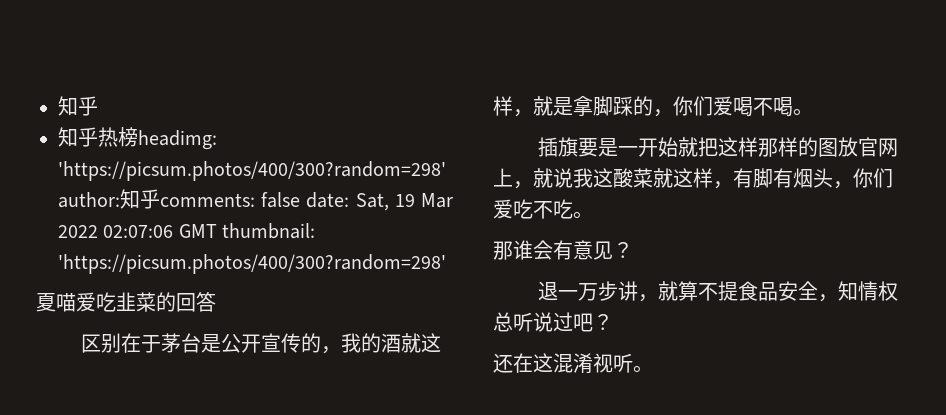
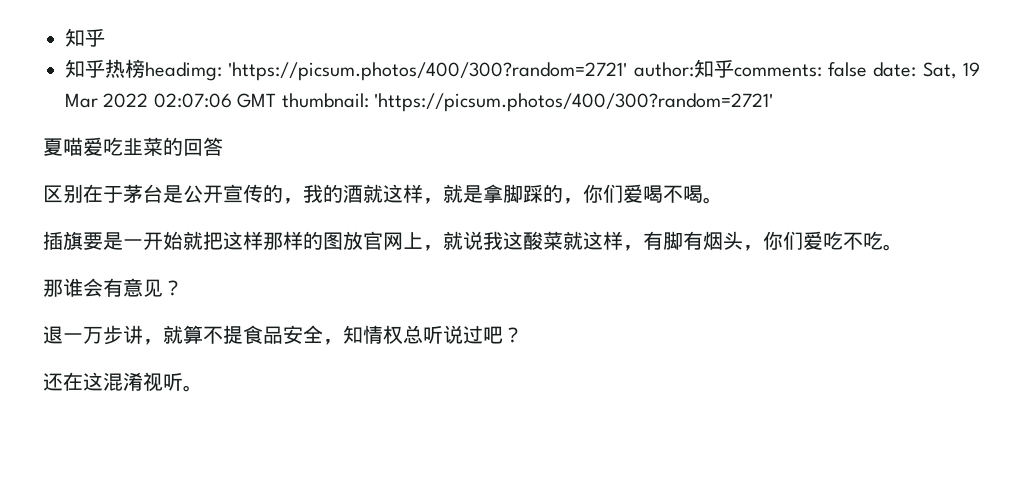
- 知乎热榜headimg: 'https://picsum.photos/400/300?random=298' author:知乎comments: false date: Sat, 19 Mar 2022 02:07:06 GMT thumbnail: 'https://picsum.photos/400/300?random=298'
+ 知乎热榜headimg: 'https://picsum.photos/400/300?random=2721' author:知乎comments: false date: Sat, 19 Mar 2022 02:07:06 GMT thumbnail: 'https://picsum.photos/400/300?random=2721'

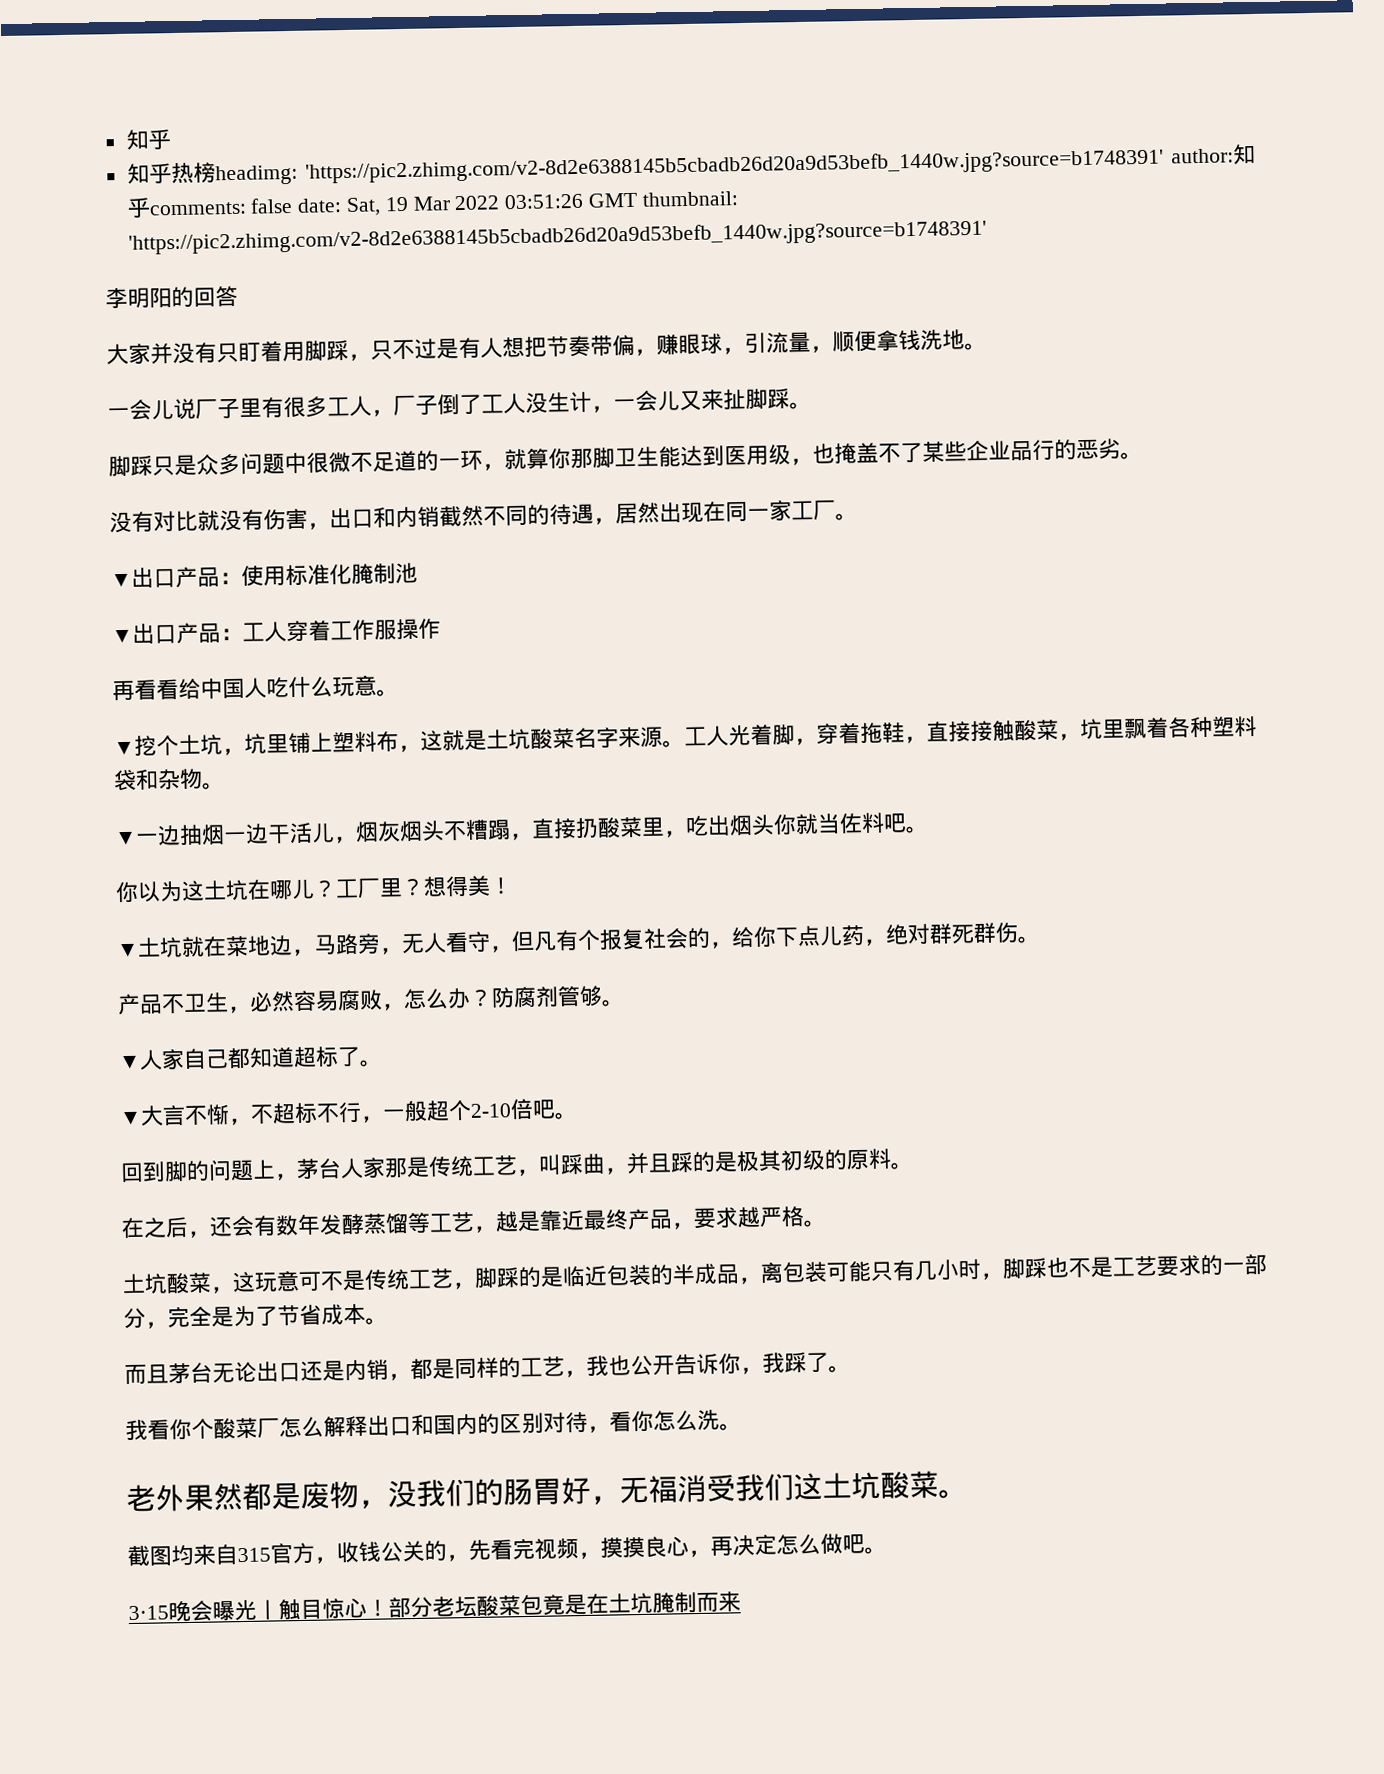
- 知乎热榜headimg: 'https://picsum.photos/400/300?random=2721' author:知乎comments: false date: Sat, 19 Mar 2022 02:07:06 GMT thumbnail: 'https://picsum.photos/400/300?random=2721'
- 夏喵爱吃韭菜的回答
- 区别在于茅台是公开宣传的，我的酒就这样，就是拿脚踩的，你们爱喝不喝。
- 插旗要是一开始就把这样那样的图放官网上，就说我这酸菜就这样，有脚有烟头，你们爱吃不吃。
- 那谁会有意见？
- 退一万步讲，就算不提食品安全，知情权总听说过吧？
- 还在这混淆视听。
+ 知乎热榜headimg: 'https://pic2.zhimg.com/v2-8d2e6388145b5cbadb26d20a9d53befb_1440w.jpg?source=b1748391' author:知乎comments: false date: Sat, 19 Mar 2022 03:51:26 GMT thumbnail: 'https://pic2.zhimg.com/v2-8d2e6388145b5cbadb26d20a9d53befb_1440w.jpg?source=b1748391'
+ 李明阳的回答
+ 大家并没有只盯着用脚踩，只不过是有人想把节奏带偏，赚眼球，引流量，顺便拿钱洗地。
+ 一会儿说厂子里有很多工人，厂子倒了工人没生计，一会儿又来扯脚踩。
+ 脚踩只是众多问题中很微不足道的一环，就算你那脚卫生能达到医用级，也掩盖不了某些企业品行的恶劣。
+ 没有对比就没有伤害，出口和内销截然不同的待遇，居然出现在同一家工厂。
+ ▼出口产品：使用标准化腌制池
+ ▼出口产品：工人穿着工作服操作
+ 再看看给中国人吃什么玩意。
+ ▼挖个土坑，坑里铺上塑料布，这就是土坑酸菜名字来源。工人光着脚，穿着拖鞋，直接接触酸菜，坑里飘着各种塑料袋和杂物。
+ ▼一边抽烟一边干活儿，烟灰烟头不糟蹋，直接扔酸菜里，吃出烟头你就当佐料吧。
+ 你以为这土坑在哪儿？工厂里？想得美！
+ ▼土坑就在菜地边，马路旁，无人看守，但凡有个报复社会的，给你下点儿药，绝对群死群伤。
+ 产品不卫生，必然容易腐败，怎么办？防腐剂管够。
+ ▼人家自己都知道超标了。
+ ▼大言不惭，不超标不行，一般超个2-10倍吧。
+ 回到脚的问题上，茅台人家那是传统工艺，叫踩曲，并且踩的是极其初级的原料。
+ 在之后，还会有数年发酵蒸馏等工艺，越是靠近最终产品，要求越严格。
+ 土坑酸菜，这玩意可不是传统工艺，脚踩的是临近包装的半成品，离包装可能只有几小时，脚踩也不是工艺要求的一部分，完全是为了节省成本。
+ 而且茅台无论出口还是内销，都是同样的工艺，我也公开告诉你，我踩了。
+ 我看你个酸菜厂怎么解释出口和国内的区别对待，看你怎么洗。
+ 老外果然都是废物，没我们的肠胃好，无福消受我们这土坑酸菜。
+ 截图均来自315官方，收钱公关的，先看完视频，摸摸良心，再决定怎么做吧。
+ 3·15晚会曝光丨触目惊心！部分老坛酸菜包竟是在土坑腌制而来

